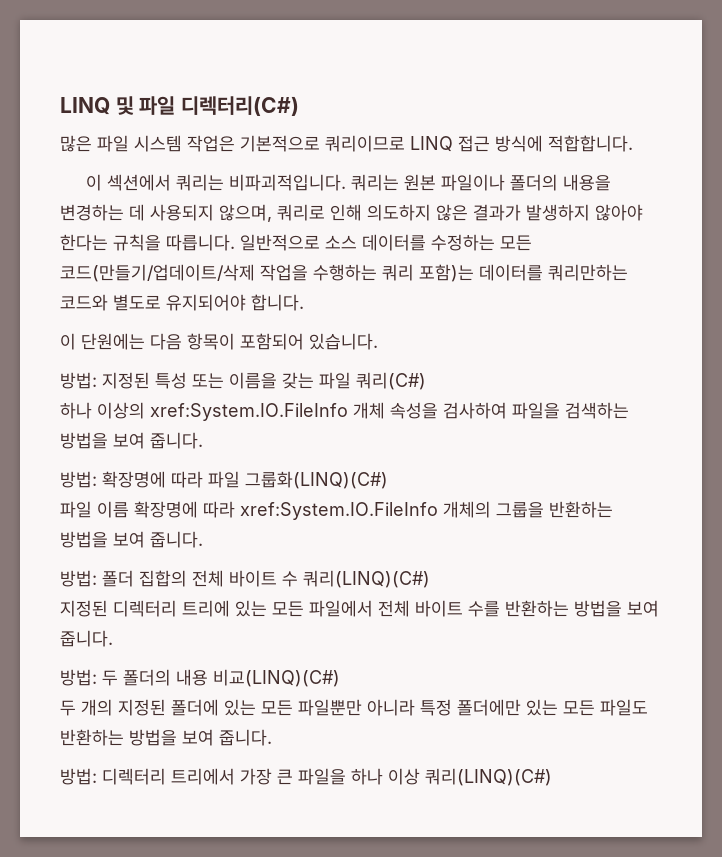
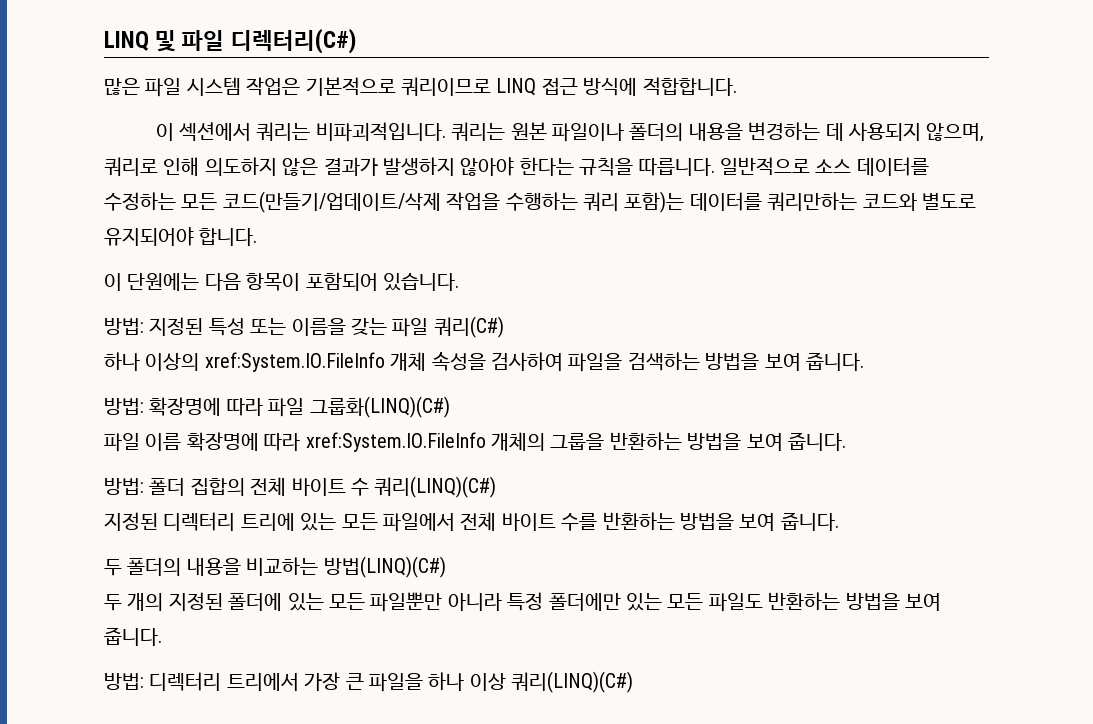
- 방법: 두 폴더의 내용 비교(LINQ)(C#)
+ 두 폴더의 내용을 비교하는 방법(LINQ)(C#)

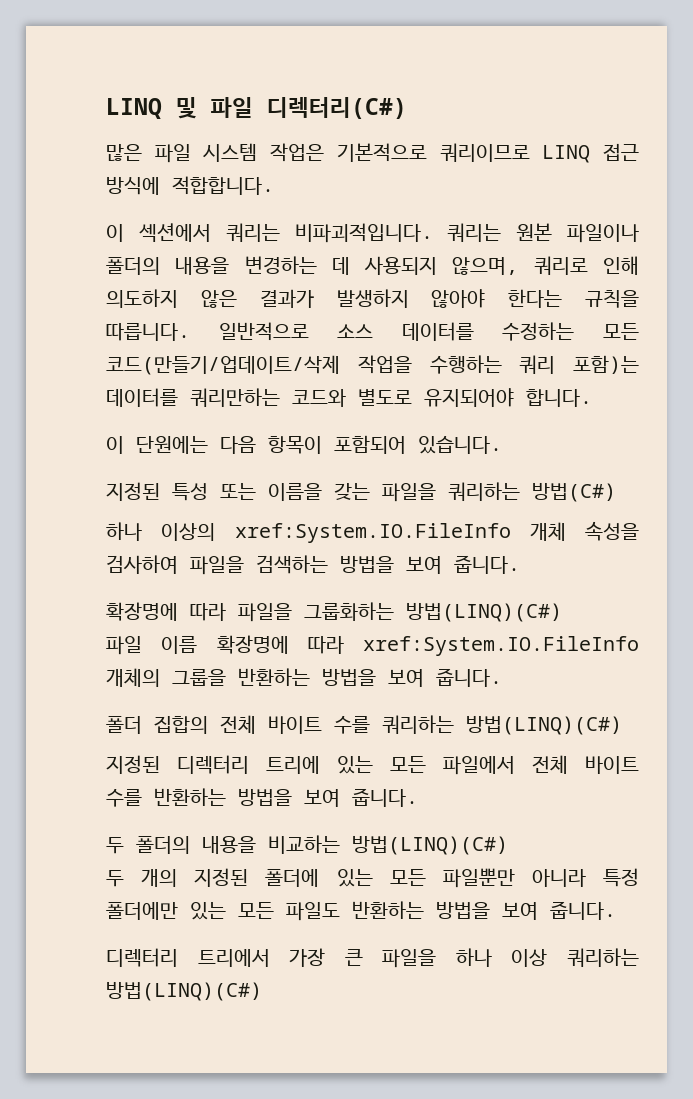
- 방법: 지정된 특성 또는 이름을 갖는 파일 쿼리(C#)
+ 지정된 특성 또는 이름을 갖는 파일을 쿼리하는 방법(C#)
- 방법: 확장명에 따라 파일 그룹화(LINQ)(C#)
+ 확장명에 따라 파일을 그룹화하는 방법(LINQ)(C#)
- 방법: 폴더 집합의 전체 바이트 수 쿼리(LINQ)(C#)
+ 폴더 집합의 전체 바이트 수를 쿼리하는 방법(LINQ)(C#)
- 방법: 디렉터리 트리에서 가장 큰 파일을 하나 이상 쿼리(LINQ)(C#)
+ 디렉터리 트리에서 가장 큰 파일을 하나 이상 쿼리하는 방법(LINQ)(C#)

